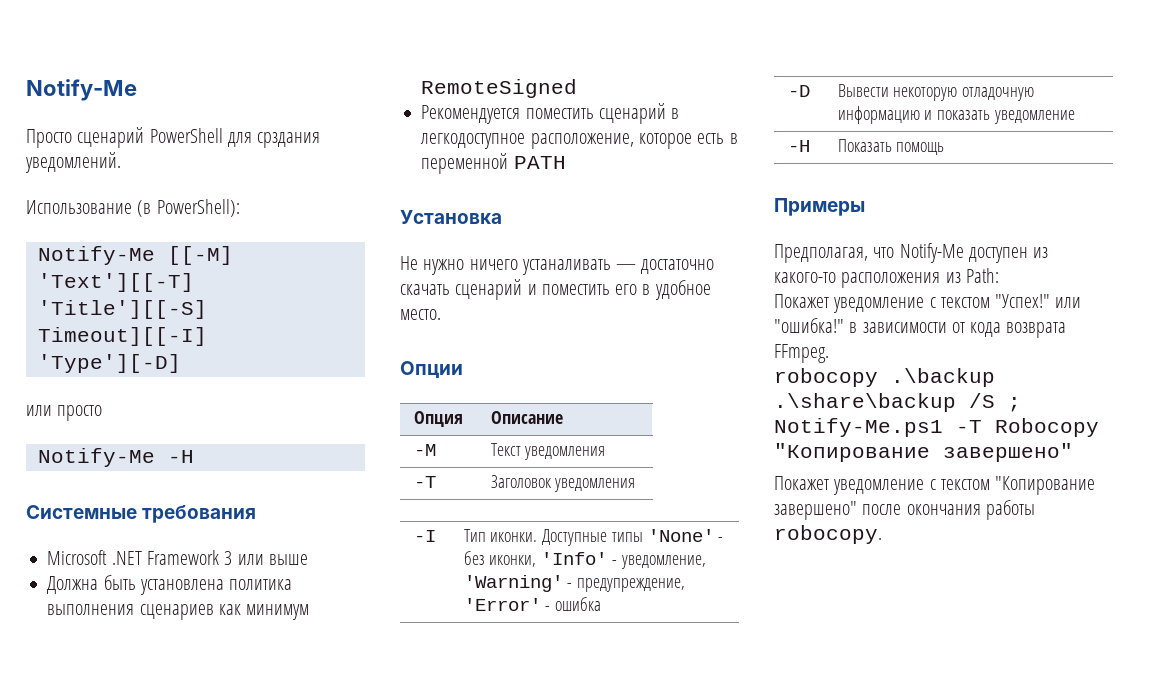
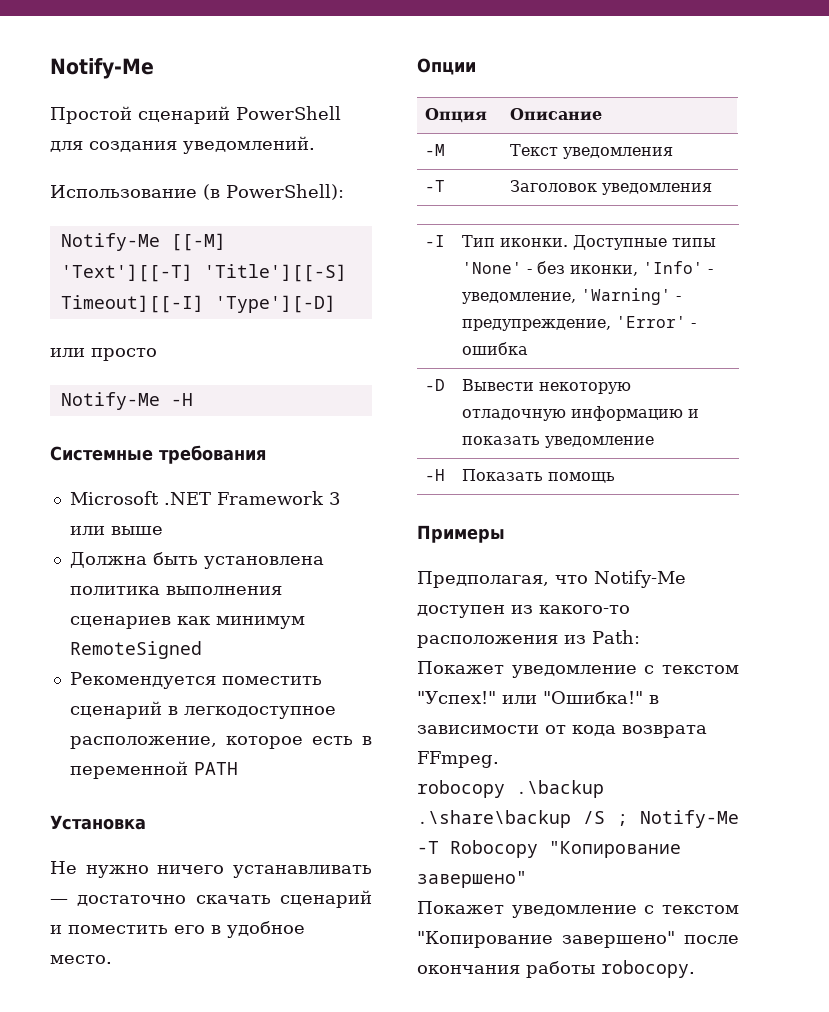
- Просто сценарий PowerShell для срздания уведомлений.
+ Простой сценарий PowerShell для создания уведомлений.
- Не нужно ничего устаналивать — достаточно скачать сценарий и поместить его в удобное место.
+ Не нужно ничего устанавливать — достаточно скачать сценарий и поместить его в удобное место.
- Покажет уведомление с текстом "Успех!" или "ошибка!" в зависимости от кода возврата FFmpeg.
+ Покажет уведомление с текстом "Успех!" или "Ошибка!" в зависимости от кода возврата FFmpeg.
- robocopy .\backup .\share\backup /S ; Notify-Me.ps1 -T Robocopy "Копирование завершено"
+ robocopy .\backup .\share\backup /S ; Notify-Me -T Robocopy "Копирование завершено"

